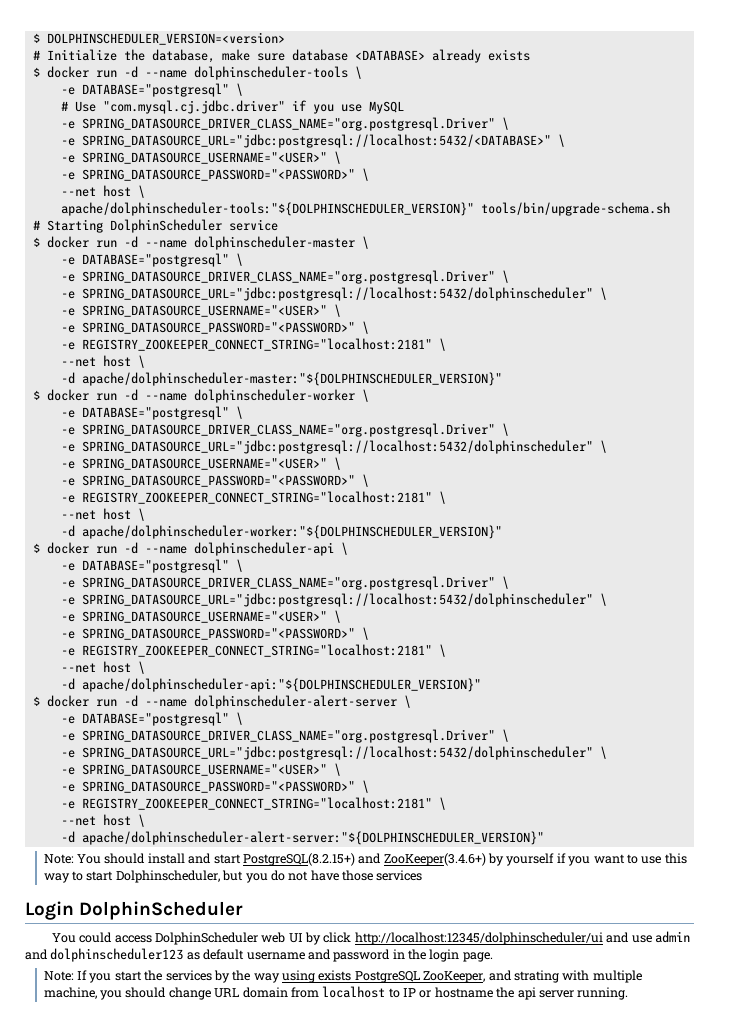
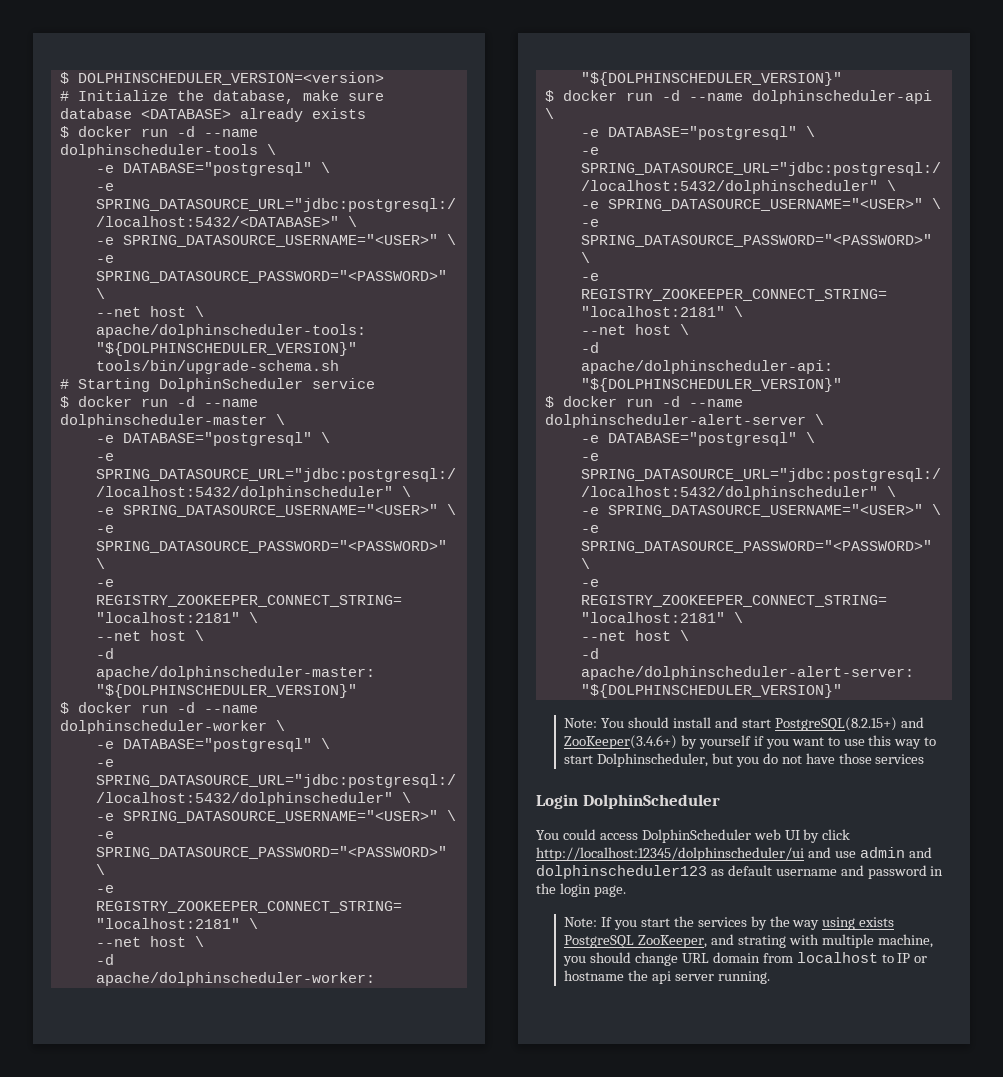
- # Use "com.mysql.cj.jdbc.driver" if you use MySQL
- -e SPRING_DATASOURCE_DRIVER_CLASS_NAME="org.postgresql.Driver" \
  $ docker run -d --name dolphinscheduler-master \
  -e DATABASE="postgresql" \
- -e SPRING_DATASOURCE_DRIVER_CLASS_NAME="org.postgresql.Driver" \
  $ docker run -d --name dolphinscheduler-worker \
  -e DATABASE="postgresql" \
- -e SPRING_DATASOURCE_DRIVER_CLASS_NAME="org.postgresql.Driver" \
  $ docker run -d --name dolphinscheduler-api \
  -e DATABASE="postgresql" \
- -e SPRING_DATASOURCE_DRIVER_CLASS_NAME="org.postgresql.Driver" \
  $ docker run -d --name dolphinscheduler-alert-server \
  -e DATABASE="postgresql" \
- -e SPRING_DATASOURCE_DRIVER_CLASS_NAME="org.postgresql.Driver" \

